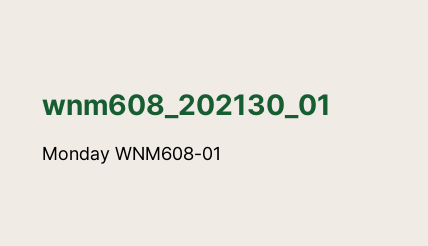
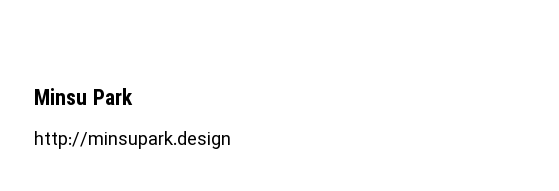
- wnm608_202130_01
- Monday WNM608-01
+ Minsu Park
+ http://minsupark.design

